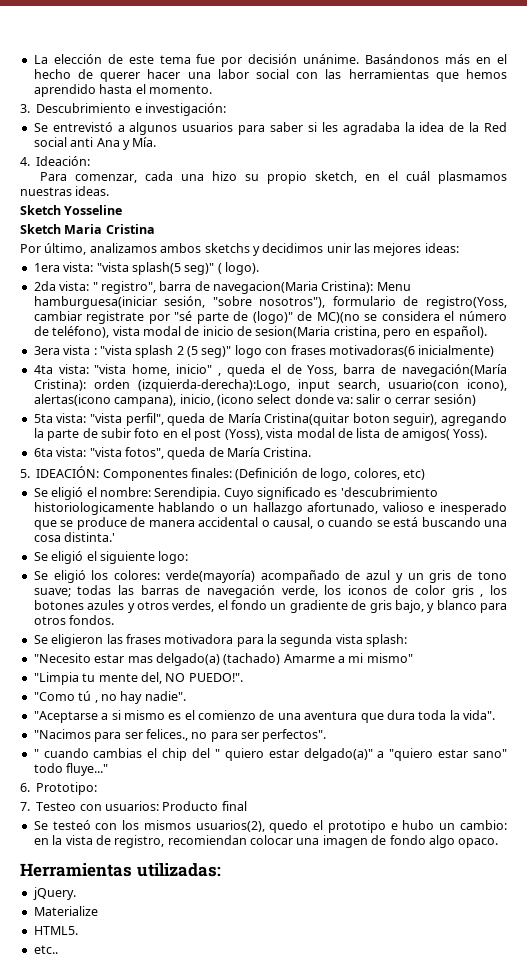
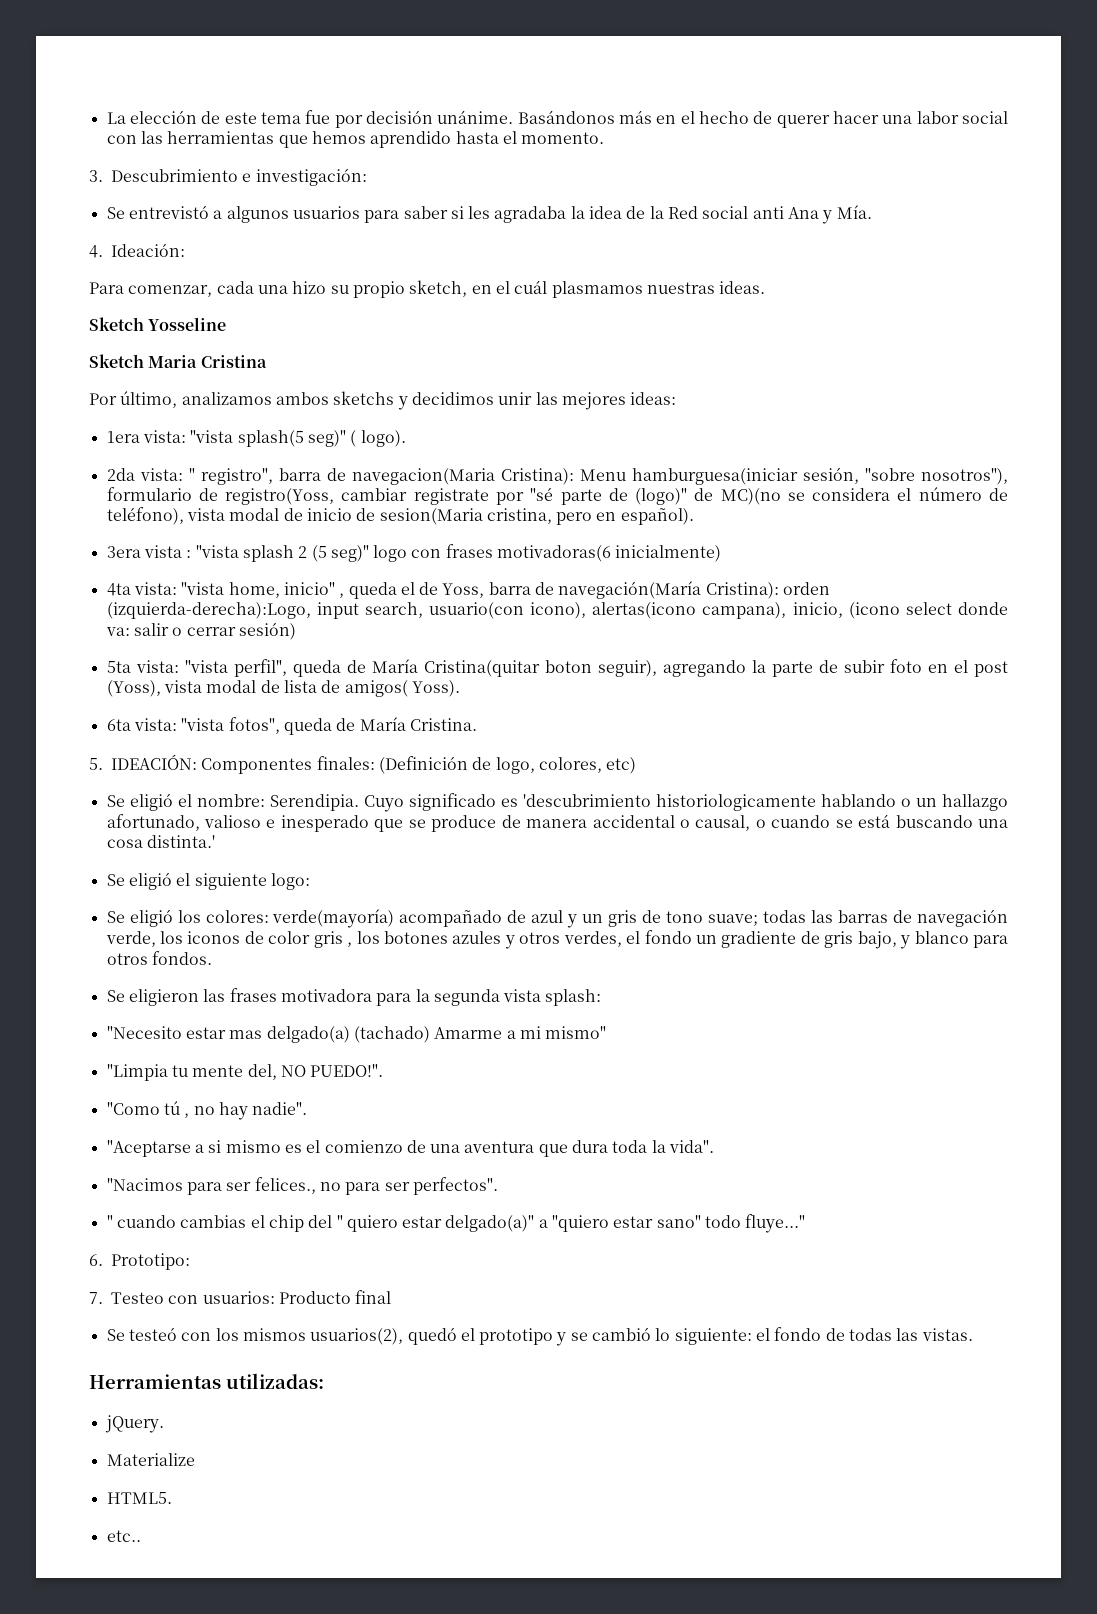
- Se testeó con los mismos usuarios(2), quedo el prototipo e hubo un cambio: en la vista de registro, recomiendan colocar una imagen de fondo algo opaco.
+ Se testeó con los mismos usuarios(2), quedó el prototipo y se cambió lo siguiente: el fondo de todas las vistas.

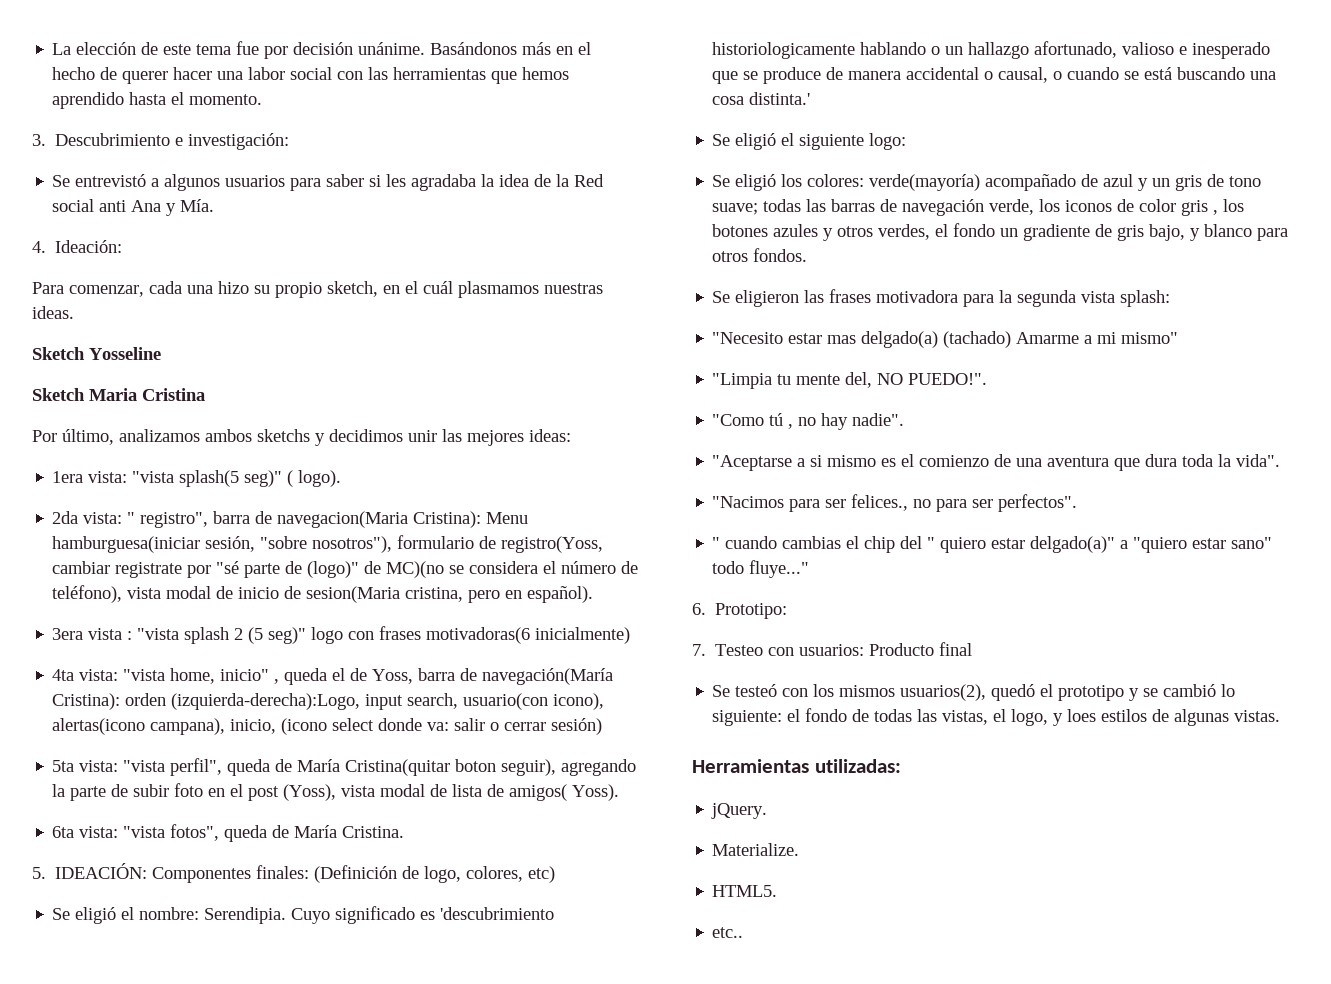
- Se testeó con los mismos usuarios(2), quedó el prototipo y se cambió lo siguiente: el fondo de todas las vistas.
+ Se testeó con los mismos usuarios(2), quedó el prototipo y se cambió lo siguiente: el fondo de todas las vistas, el logo, y loes estilos de algunas vistas.
- Materialize
+ Materialize.

